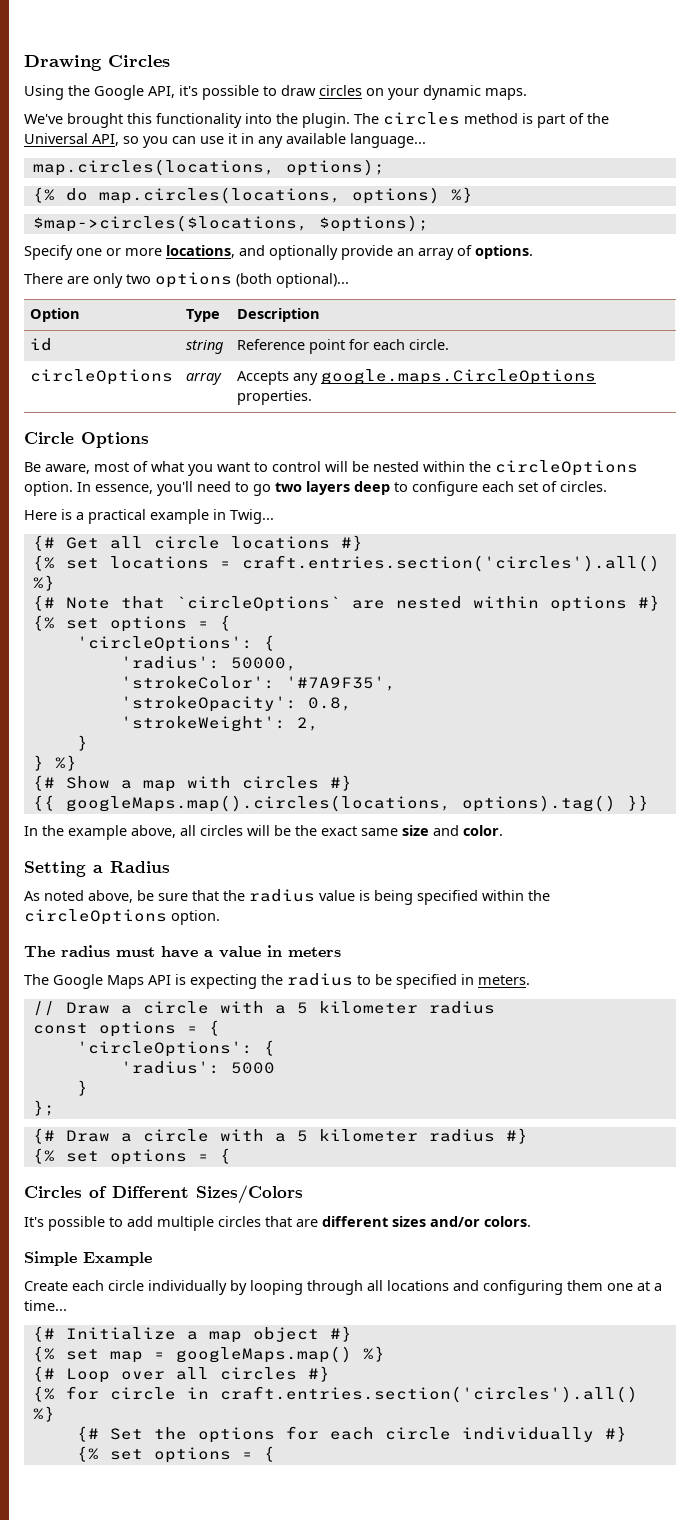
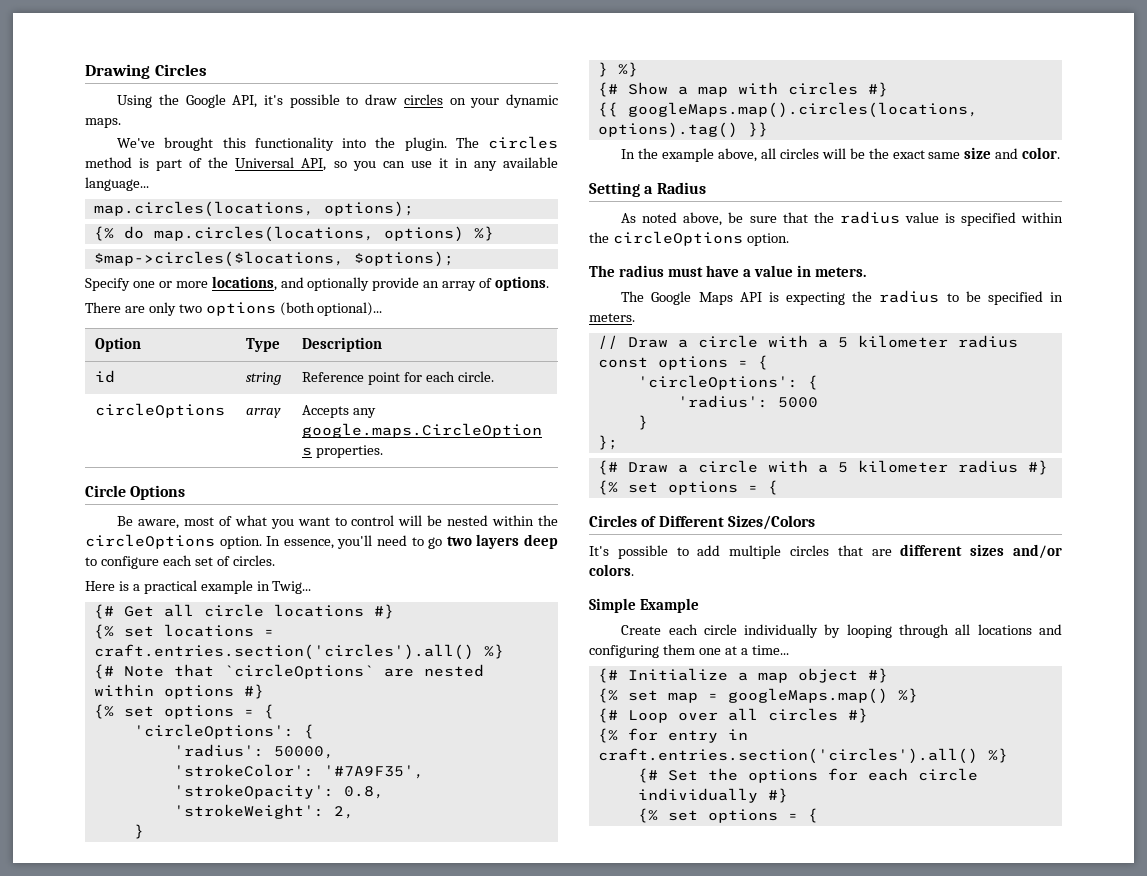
- As noted above, be sure that the radius value is being specified within the circleOptions option.
+ As noted above, be sure that the radius value is specified within the circleOptions option.
- The radius must have a value in meters
+ The radius must have a value in meters.
- {% for circle in craft.entries.section('circles').all() %}
+ {% for entry in craft.entries.section('circles').all() %}

